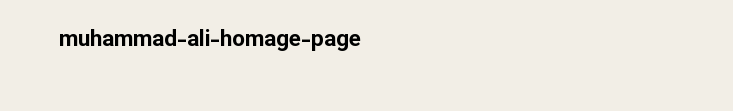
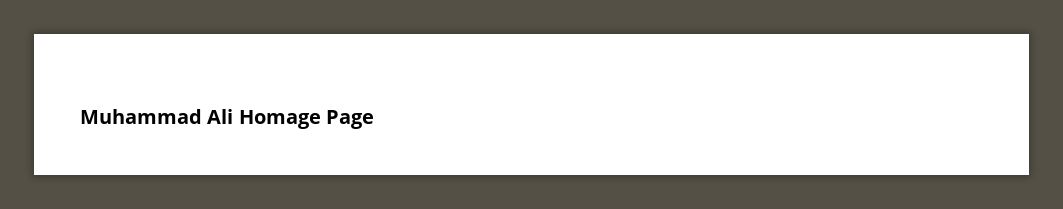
- muhammad-ali-homage-page
+ Muhammad Ali Homage Page

